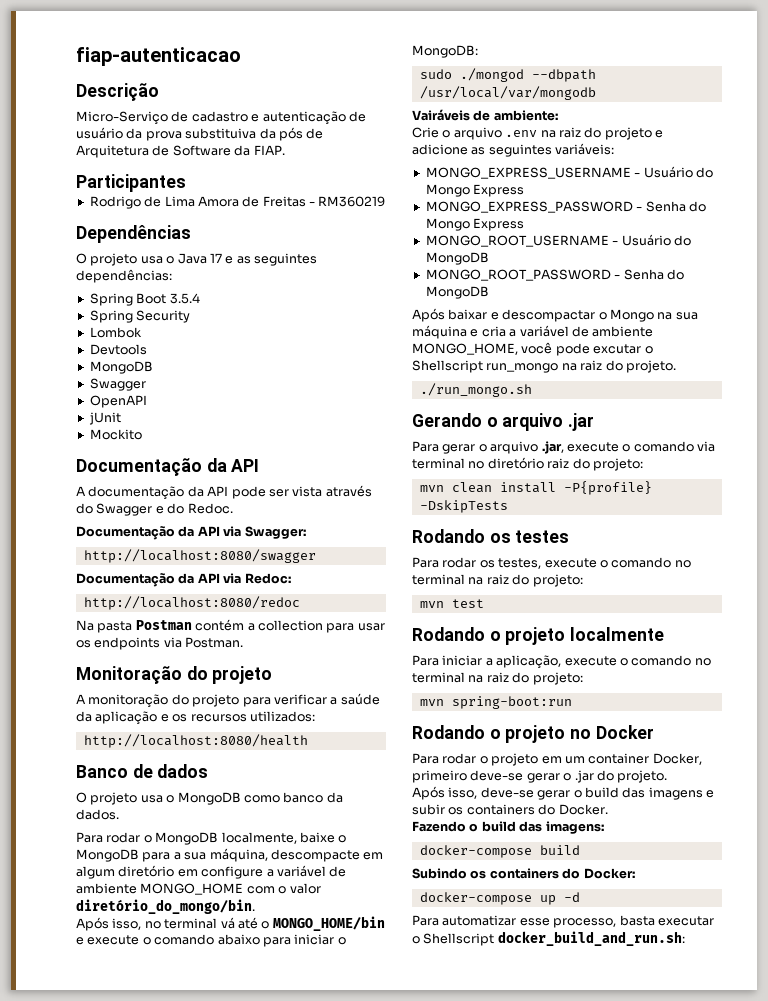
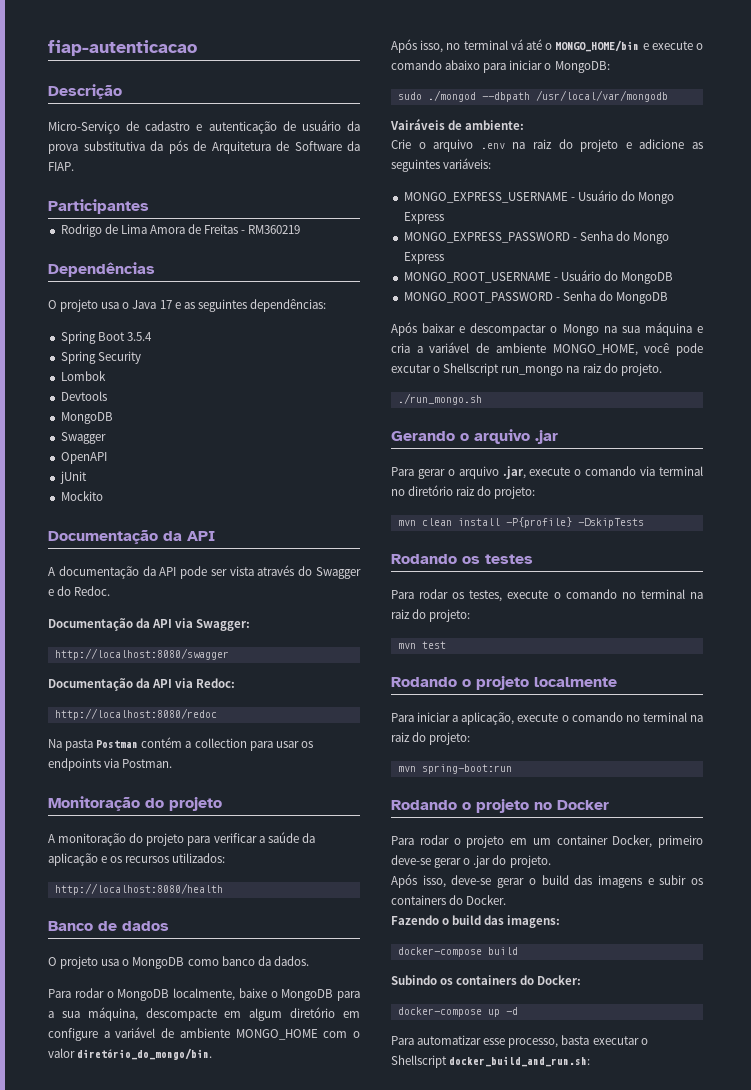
- Micro-Serviço de cadastro e autenticação de usuário da prova substituiva da pós de Arquitetura de Software da FIAP.
+ Micro-Serviço de cadastro e autenticação de usuário da prova substitutiva da pós de Arquitetura de Software da FIAP.

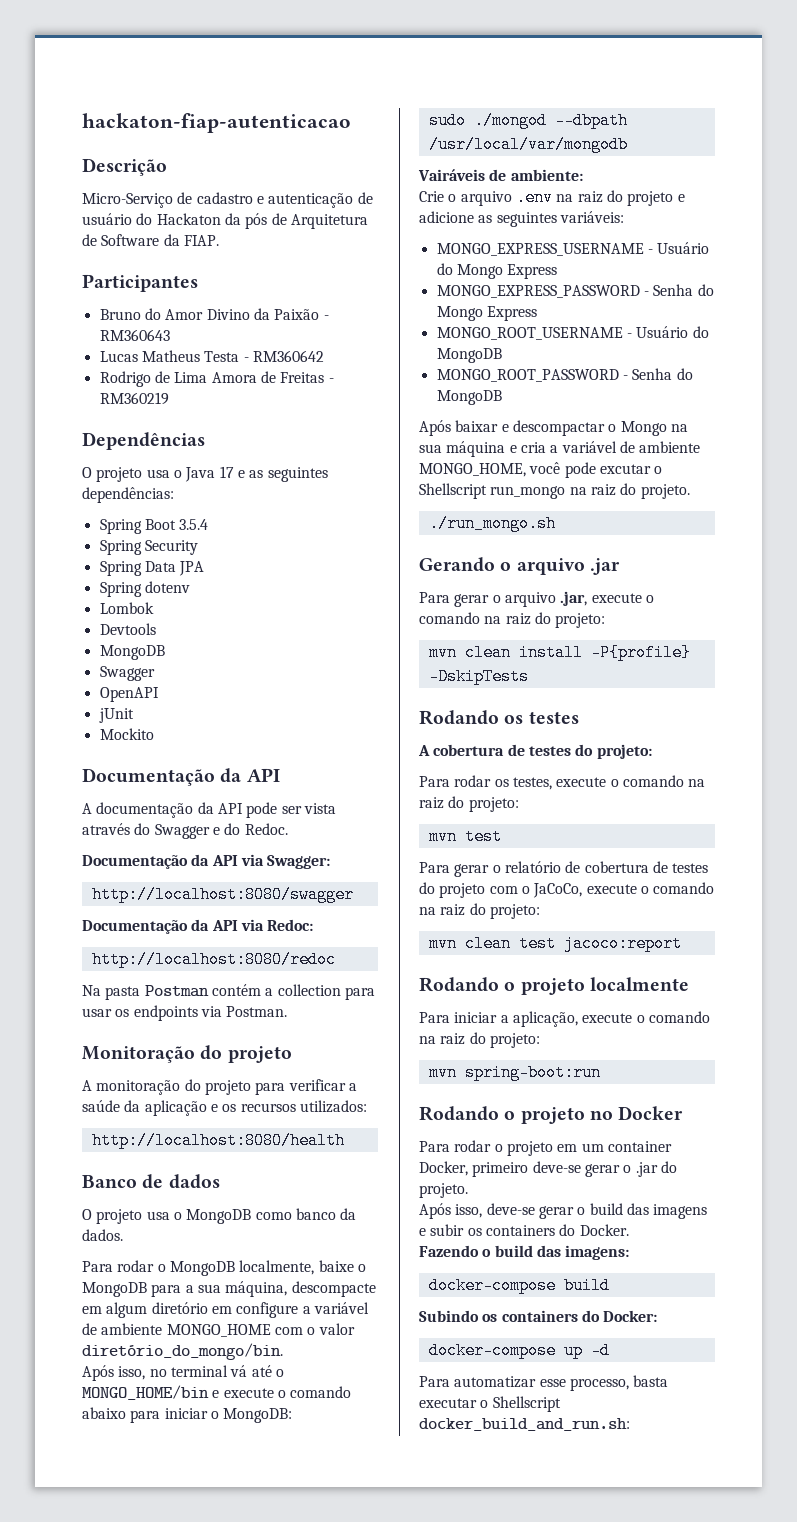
- fiap-autenticacao
+ hackaton-fiap-autenticacao
- Micro-Serviço de cadastro e autenticação de usuário da prova substitutiva da pós de Arquitetura de Software da FIAP.
+ Micro-Serviço de cadastro e autenticação de usuário do Hackaton da pós de Arquitetura de Software da FIAP.
+ Bruno do Amor Divino da Paixão - RM360643
+ Lucas Matheus Testa - RM360642
+ Spring Data JPA
+ Spring dotenv
- Para gerar o arquivo .jar, execute o comando via terminal no diretório raiz do projeto:
+ Para gerar o arquivo .jar, execute o comando na raiz do projeto:
+ A cobertura de testes do projeto:
- Para rodar os testes, execute o comando no terminal na raiz do projeto:
+ Para rodar os testes, execute o comando na raiz do projeto:
+ Para gerar o relatório de cobertura de testes do projeto com o JaCoCo, execute o comando na raiz do projeto:
+ mvn clean test jacoco:report
- Para iniciar a aplicação, execute o comando no terminal na raiz do projeto:
+ Para iniciar a aplicação, execute o comando na raiz do projeto:

